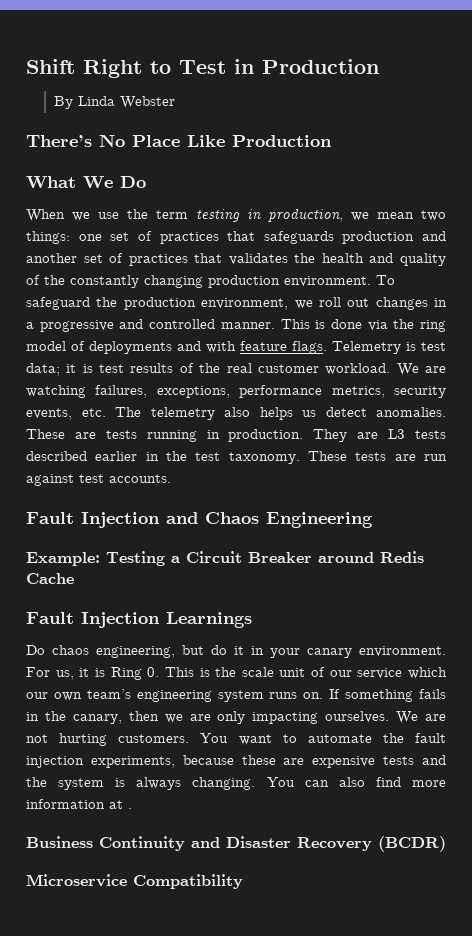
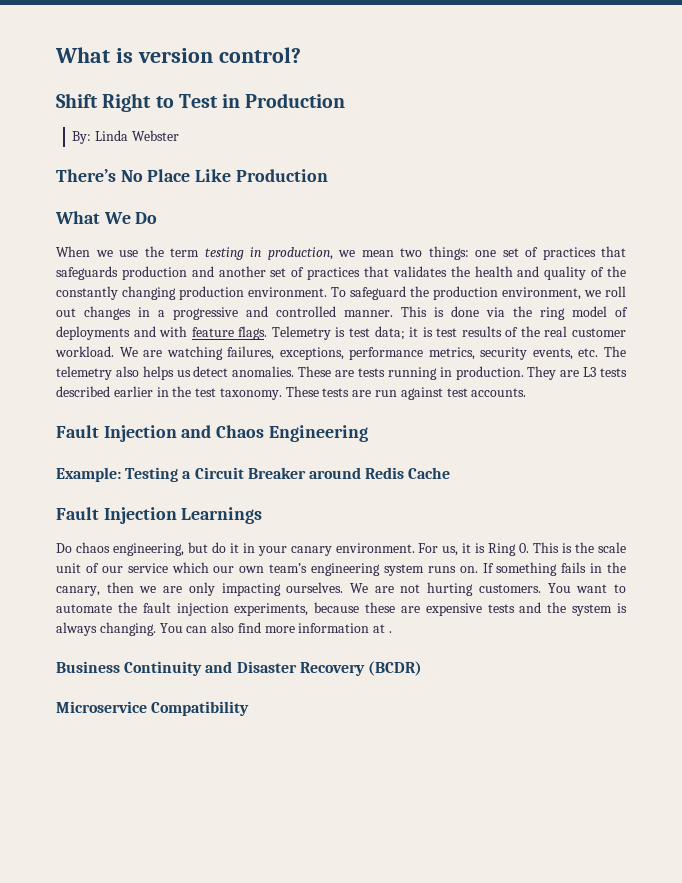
+ What is version control?
- By Linda Webster
+ By: Linda Webster

